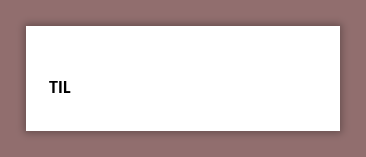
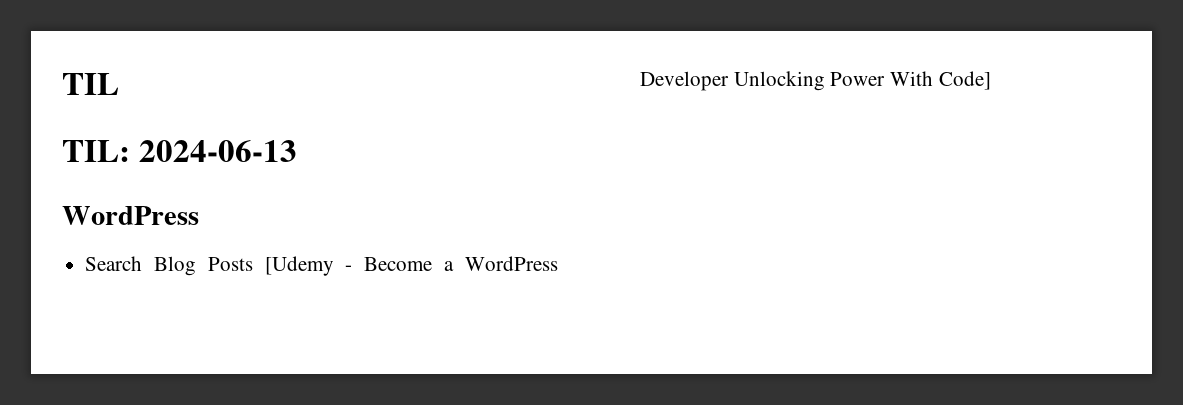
+ TIL: 2024-06-13
+ WordPress
+ Search Blog Posts [Udemy - Become a WordPress Developer Unlocking Power With Code]

